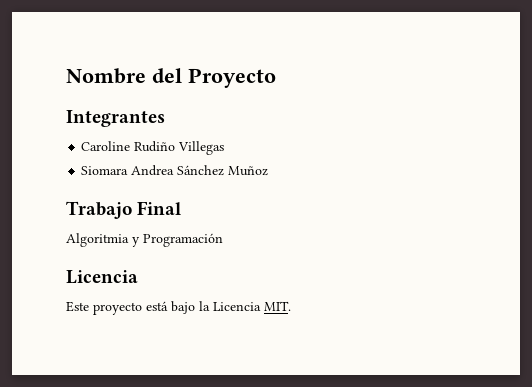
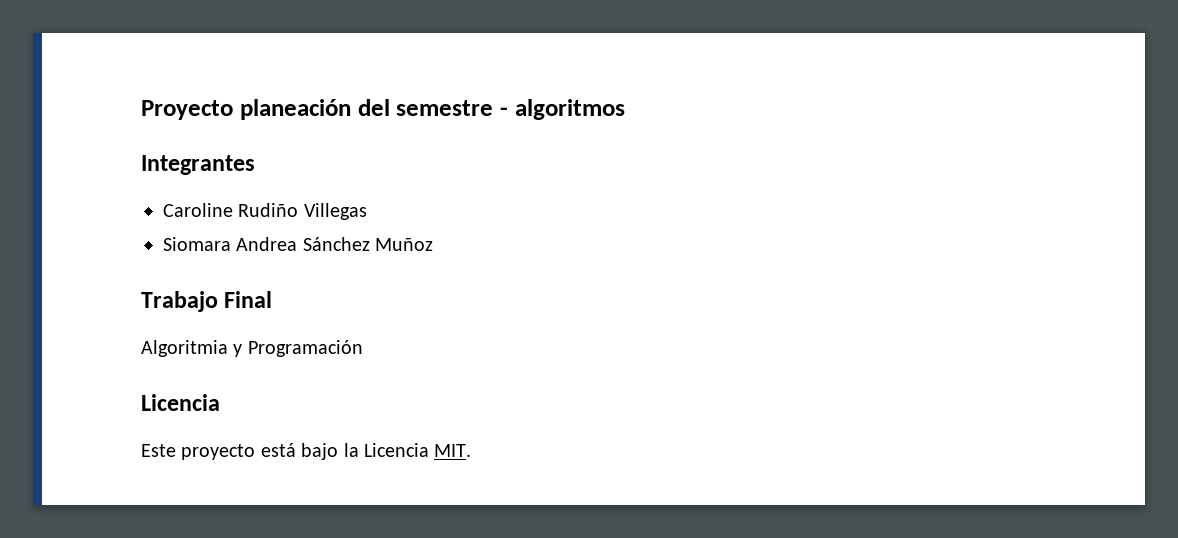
- Nombre del Proyecto
+ Proyecto planeación del semestre - algoritmos

